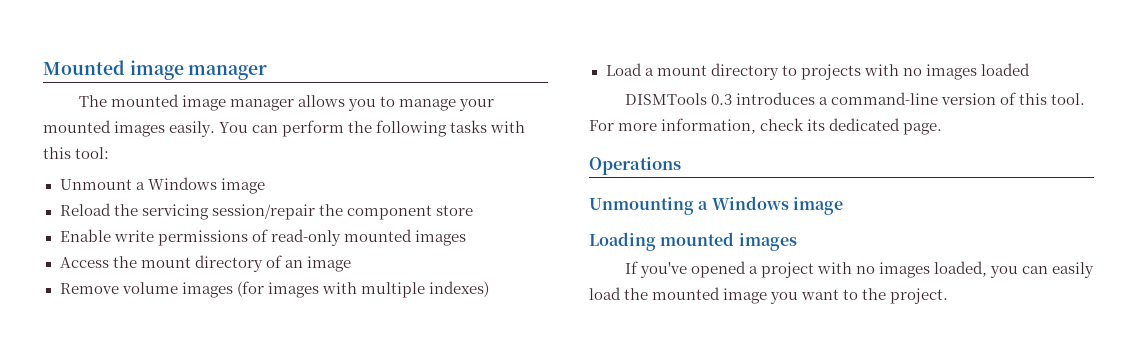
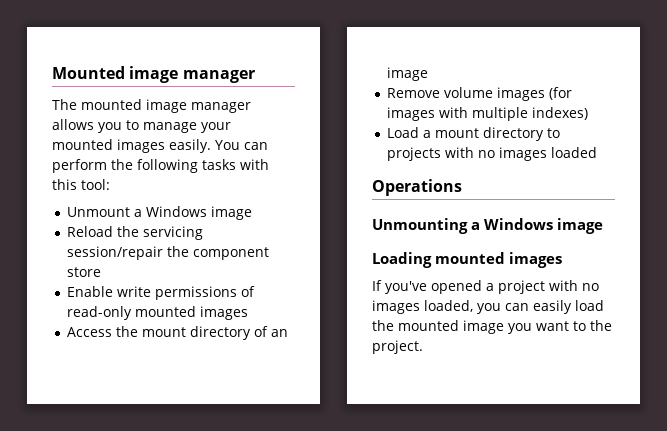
- DISMTools 0.3 introduces a command-line version of this tool. For more information, check its dedicated page.

